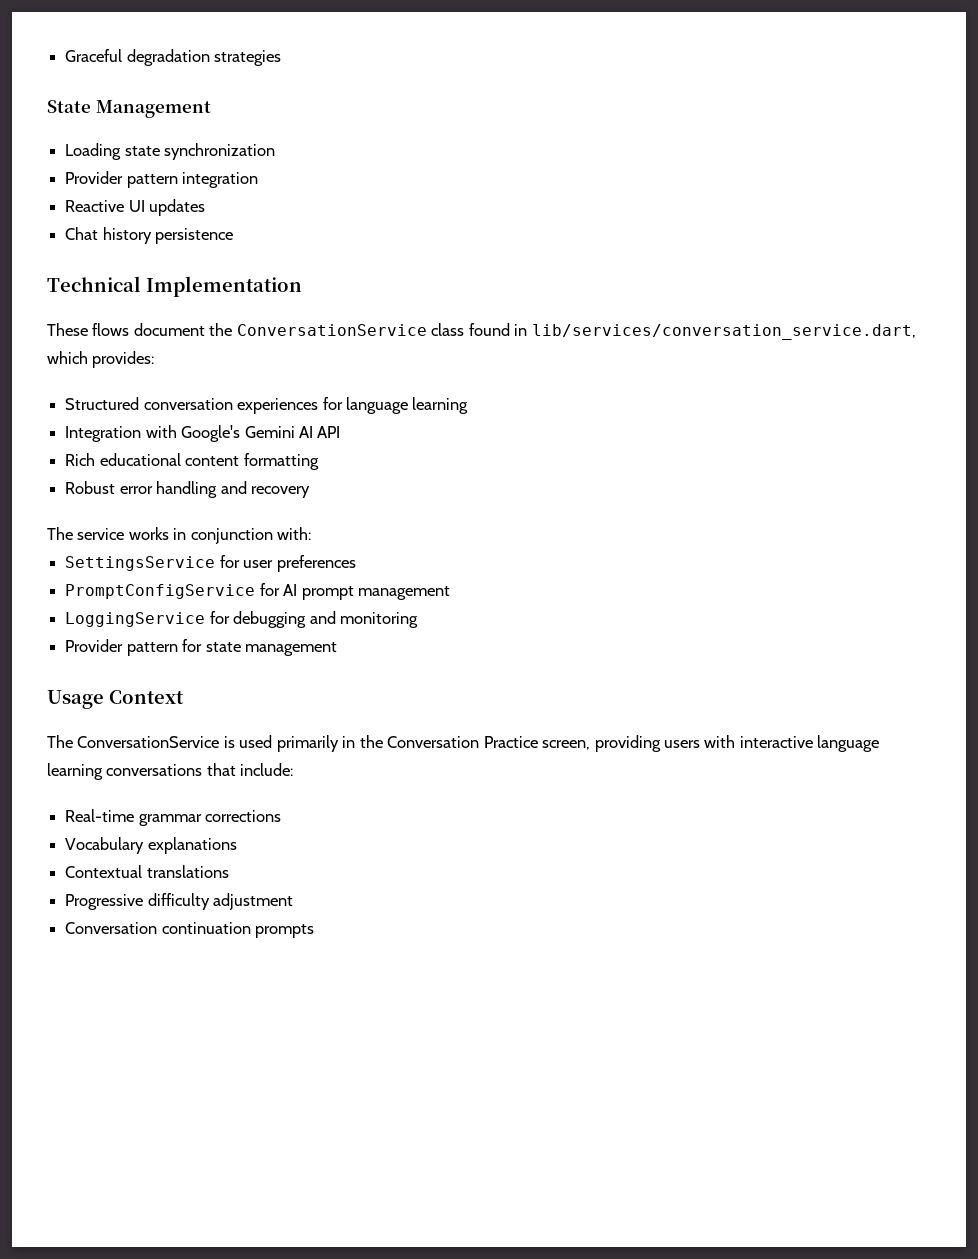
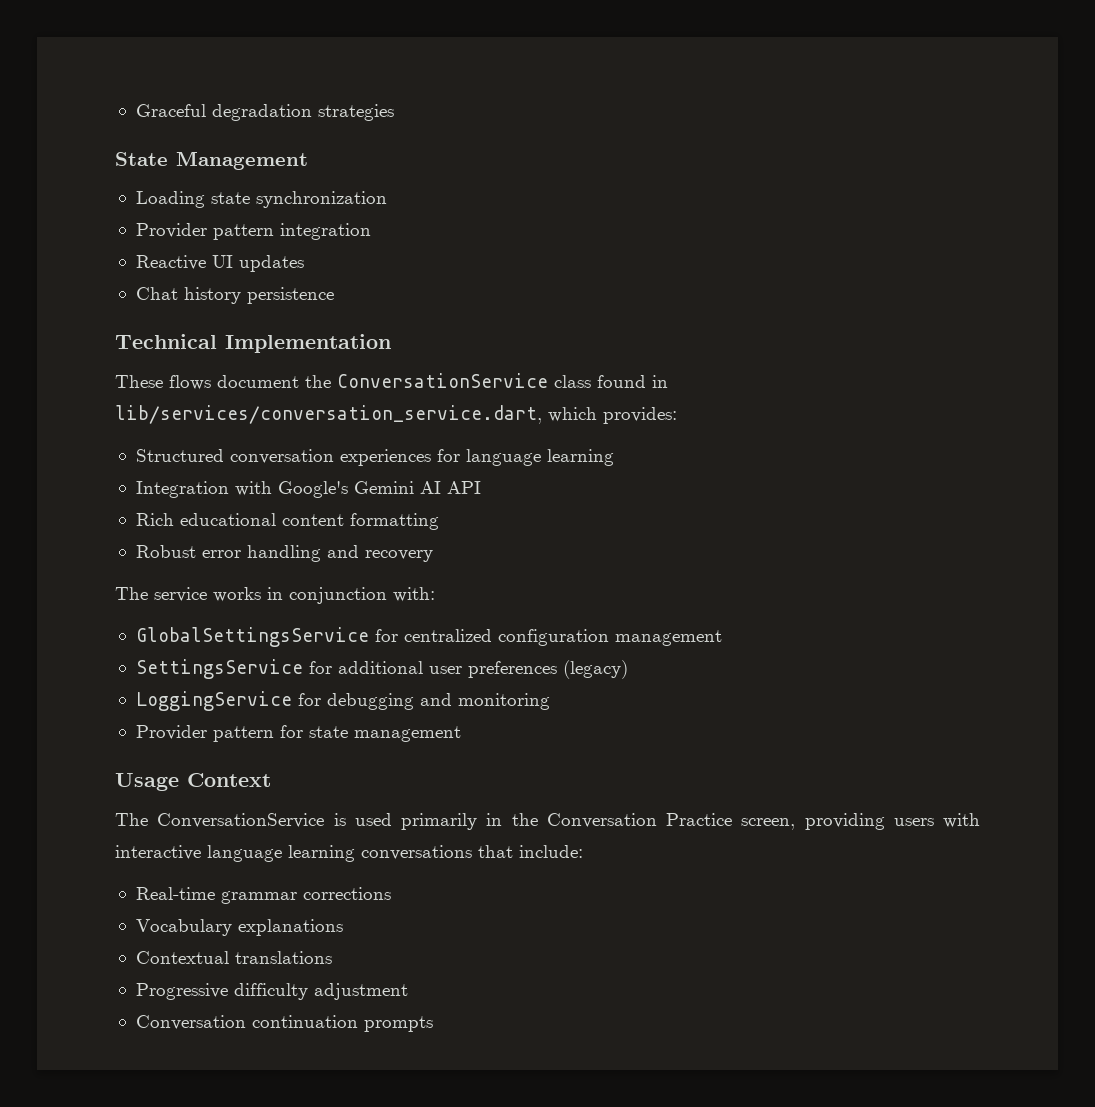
+ GlobalSettingsService for centralized configuration management
- SettingsService for user preferences
- PromptConfigService for AI prompt management
+ SettingsService for additional user preferences (legacy)

